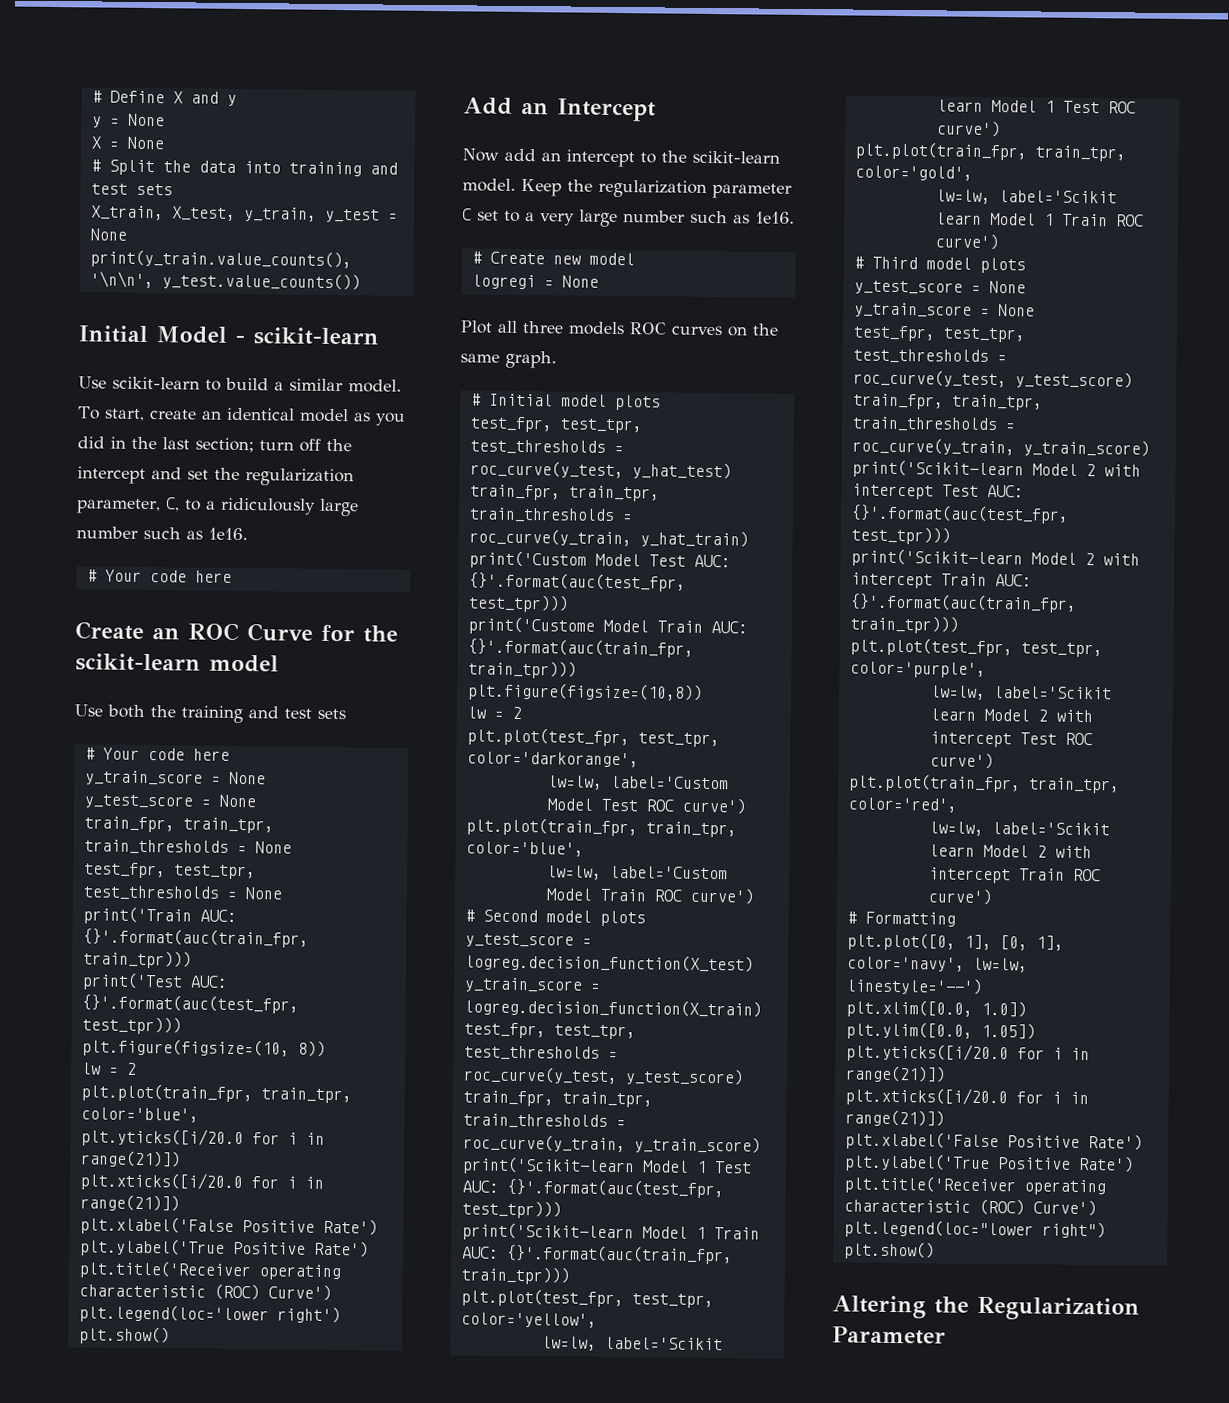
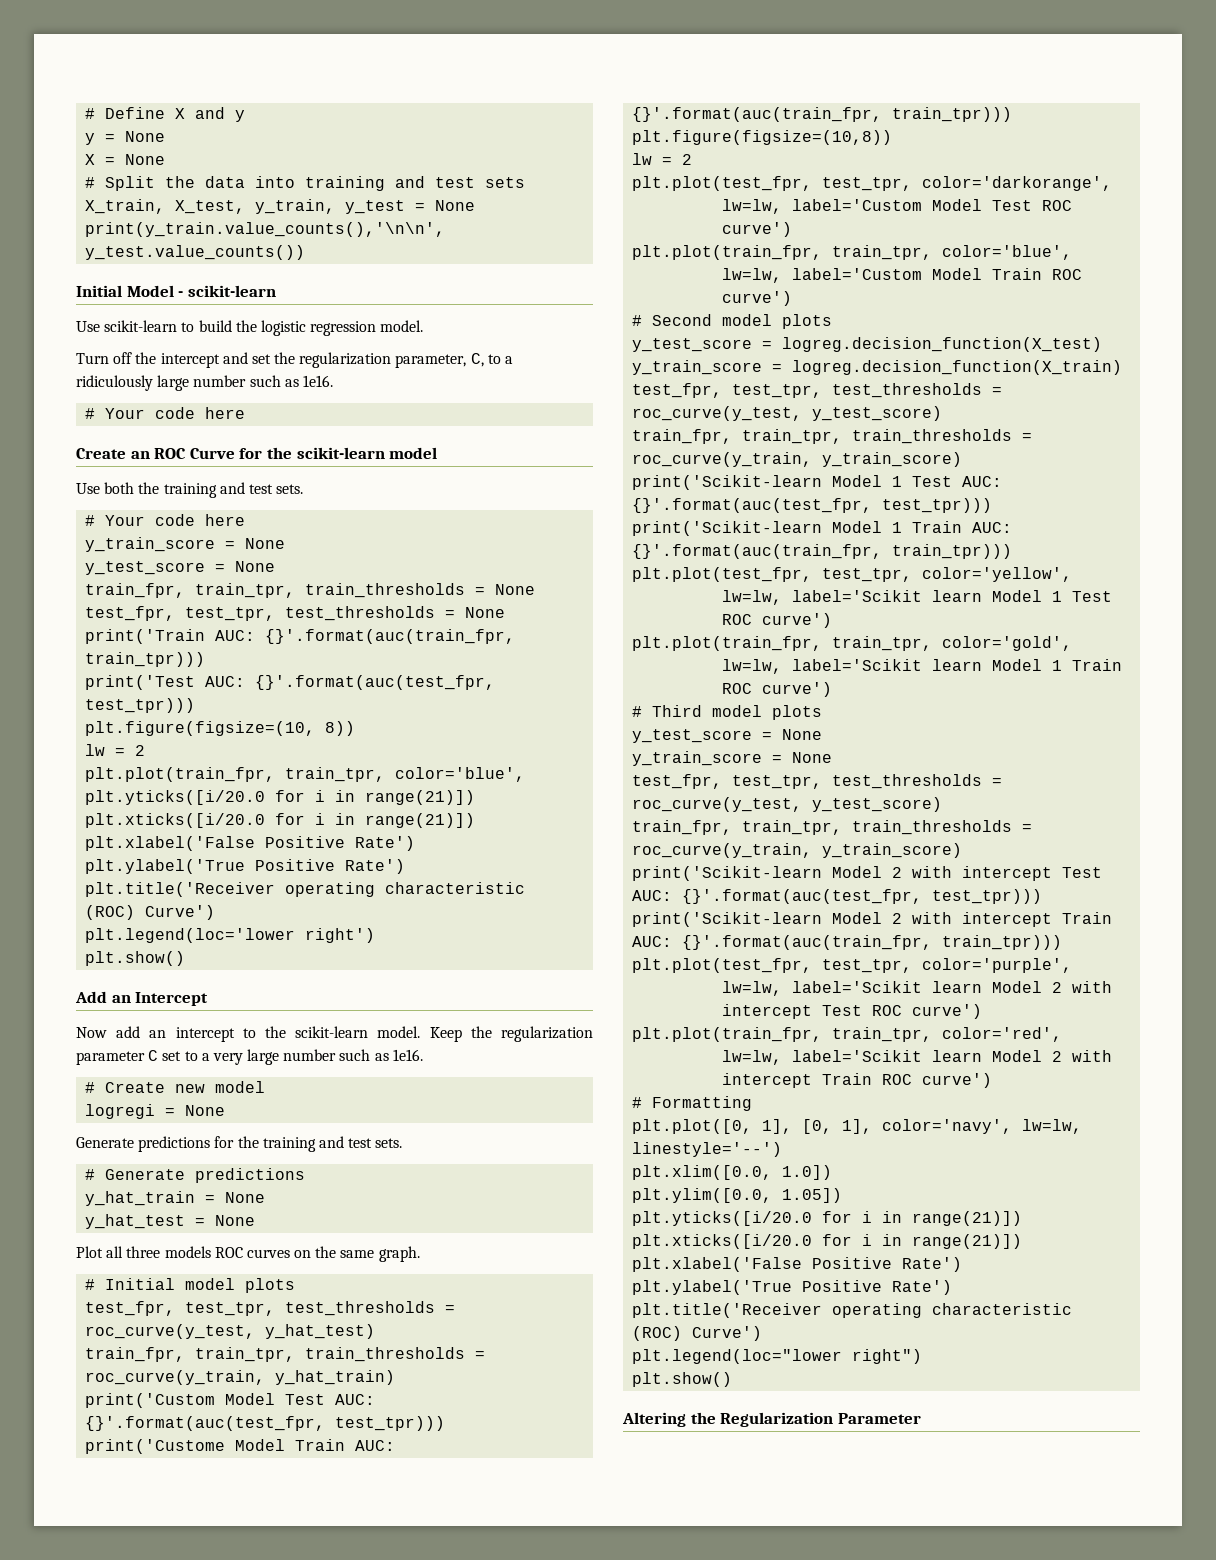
- Use scikit-learn to build a similar model. To start, create an identical model as you did in the last section; turn off the intercept and set the regularization parameter, C, to a ridiculously large number such as 1e16.
+ Use scikit-learn to build the logistic regression model.
+ Turn off the intercept and set the regularization parameter, C, to a ridiculously large number such as 1e16.
- Use both the training and test sets
+ Use both the training and test sets.
+ Generate predictions for the training and test sets.
+ # Generate predictions
+ y_hat_train = None
+ y_hat_test = None

